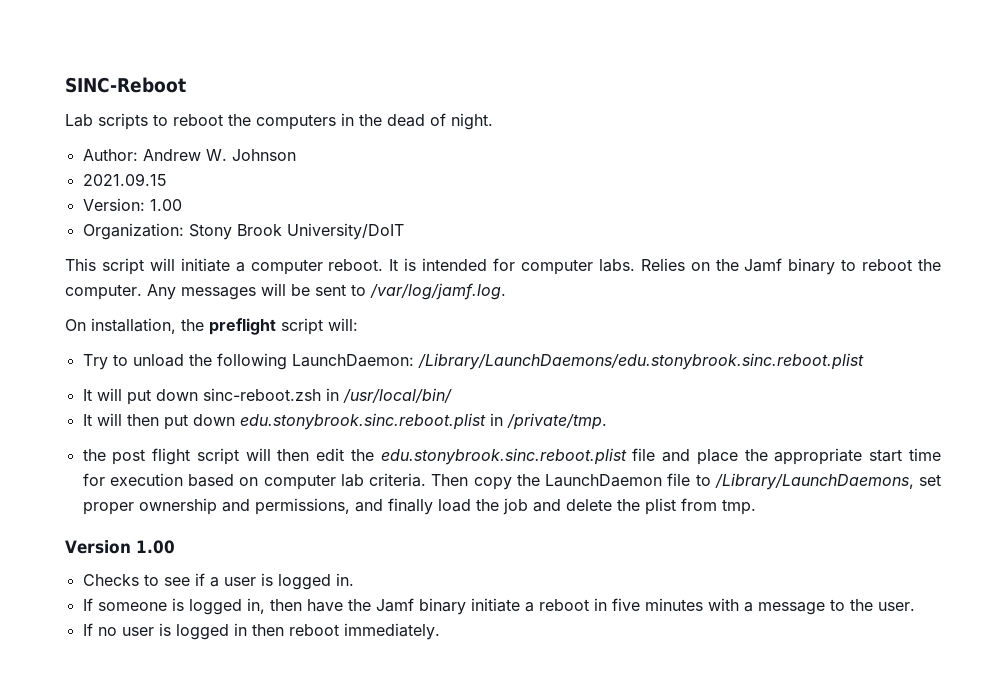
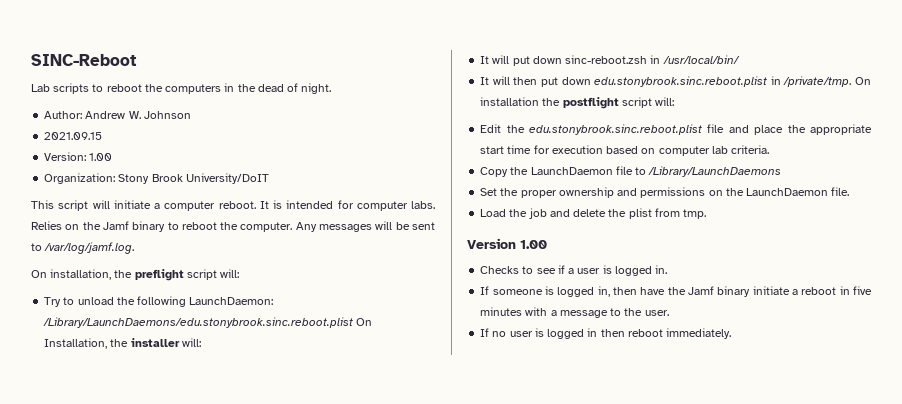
- Try to unload the following LaunchDaemon: /Library/LaunchDaemons/edu.stonybrook.sinc.reboot.plist
+ Try to unload the following LaunchDaemon: /Library/LaunchDaemons/edu.stonybrook.sinc.reboot.plist On Installation, the installer will:
- It will then put down edu.stonybrook.sinc.reboot.plist in /private/tmp.
- the post flight script will then edit the edu.stonybrook.sinc.reboot.plist file and place the appropriate start time for execution based on computer lab criteria. Then copy the LaunchDaemon file to /Library/LaunchDaemons, set proper ownership and permissions, and finally load the job and delete the plist from tmp.
+ It will then put down edu.stonybrook.sinc.reboot.plist in /private/tmp. On installation the postflight script will:
+ Edit the edu.stonybrook.sinc.reboot.plist file and place the appropriate start time for execution based on computer lab criteria.
+ Copy the LaunchDaemon file to /Library/LaunchDaemons
+ Set the proper ownership and permissions on the LaunchDaemon file.
+ Load the job and delete the plist from tmp.

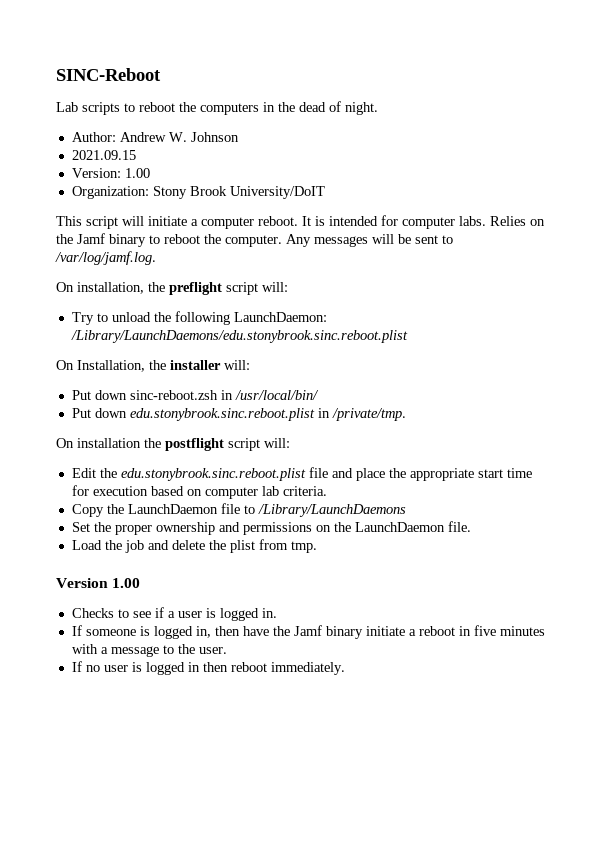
- Try to unload the following LaunchDaemon: /Library/LaunchDaemons/edu.stonybrook.sinc.reboot.plist On Installation, the installer will:
+ Try to unload the following LaunchDaemon: /Library/LaunchDaemons/edu.stonybrook.sinc.reboot.plist
+ On Installation, the installer will:
- It will put down sinc-reboot.zsh in /usr/local/bin/
+ Put down sinc-reboot.zsh in /usr/local/bin/
- It will then put down edu.stonybrook.sinc.reboot.plist in /private/tmp. On installation the postflight script will:
+ Put down edu.stonybrook.sinc.reboot.plist in /private/tmp.
+ On installation the postflight script will:

